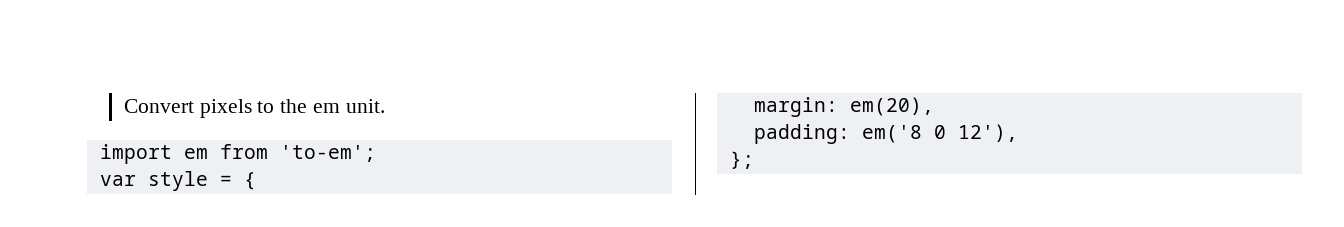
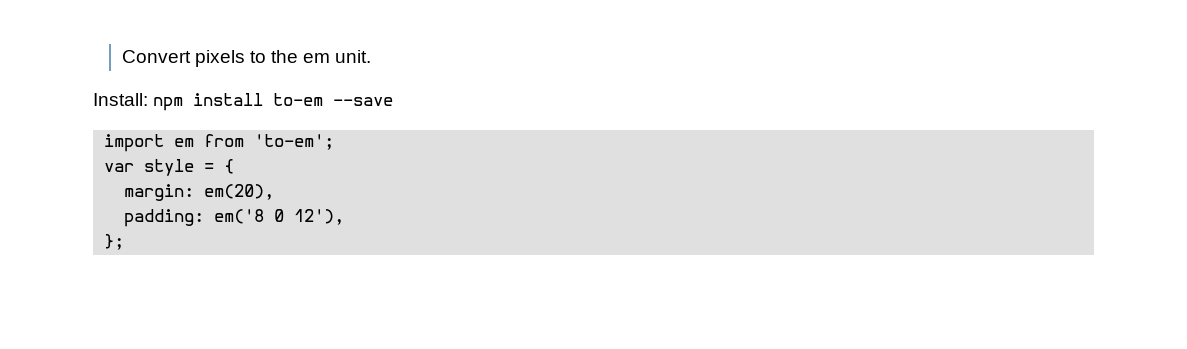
+ Install: npm install to-em --save

